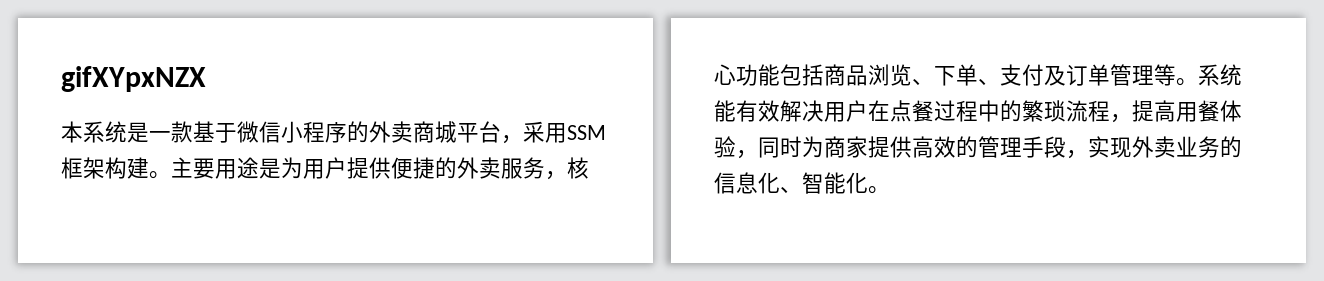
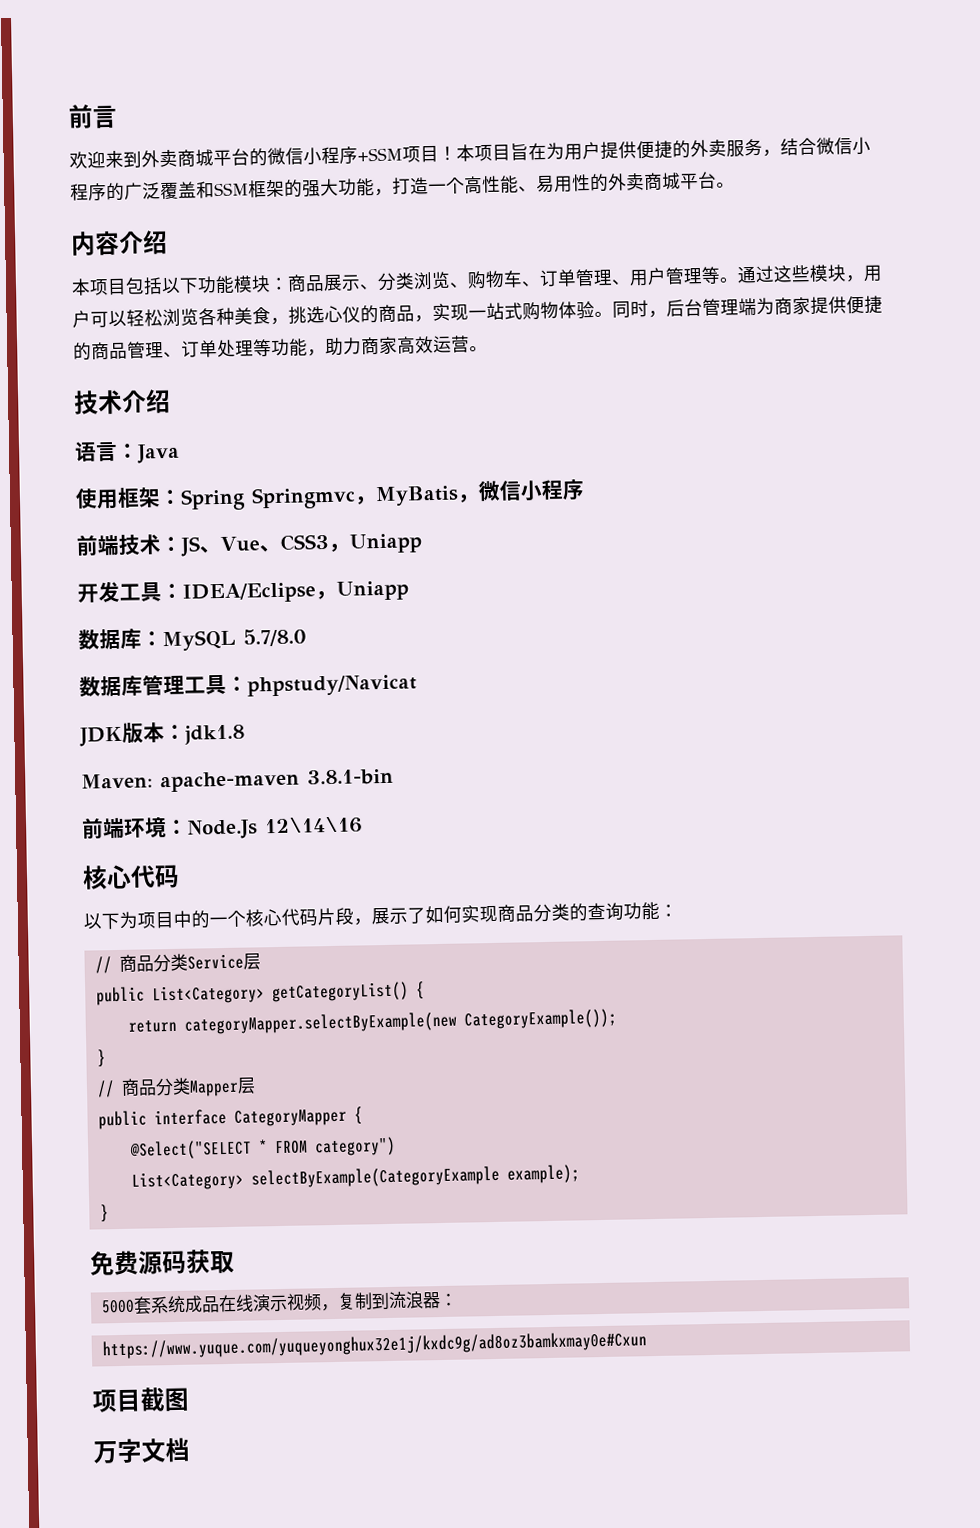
- gifXYpxNZX
- 本系统是一款基于微信小程序的外卖商城平台，采用SSM框架构建。主要用途是为用户提供便捷的外卖服务，核心功能包括商品浏览、下单、支付及订单管理等。系统能有效解决用户在点餐过程中的繁琐流程，提高用餐体验，同时为商家提供高效的管理手段，实现外卖业务的信息化、智能化。
+ 前言
+ 欢迎来到外卖商城平台的微信小程序+SSM项目！本项目旨在为用户提供便捷的外卖服务，结合微信小程序的广泛覆盖和SSM框架的强大功能，打造一个高性能、易用性的外卖商城平台。
+ 内容介绍
+ 本项目包括以下功能模块：商品展示、分类浏览、购物车、订单管理、用户管理等。通过这些模块，用户可以轻松浏览各种美食，挑选心仪的商品，实现一站式购物体验。同时，后台管理端为商家提供便捷的商品管理、订单处理等功能，助力商家高效运营。
+ 技术介绍
+ 语言：Java
+ 使用框架：Spring Springmvc，MyBatis，微信小程序
+ 前端技术：JS、Vue、CSS3，Uniapp
+ 开发工具：IDEA/Eclipse，Uniapp
+ 数据库：MySQL 5.7/8.0
+ 数据库管理工具：phpstudy/Navicat
+ JDK版本：jdk1.8
+ Maven: apache-maven 3.8.1-bin
+ 前端环境：Node.Js 12\14\16
+ 核心代码
+ 以下为项目中的一个核心代码片段，展示了如何实现商品分类的查询功能：
+ // 商品分类Service层
+ public List<Category> getCategoryList() {
+ return categoryMapper.selectByExample(new CategoryExample());
+ }
+ // 商品分类Mapper层
+ public interface CategoryMapper {
+ @Select("SELECT * FROM category")
+ List<Category> selectByExample(CategoryExample example);
+ }
+ 免费源码获取
+ 5000套系统成品在线演示视频，复制到流浪器：
+ https://www.yuque.com/yuqueyonghux32e1j/kxdc9g/ad8oz3bamkxmay0e#Cxun
+ 项目截图
+ 万字文档

